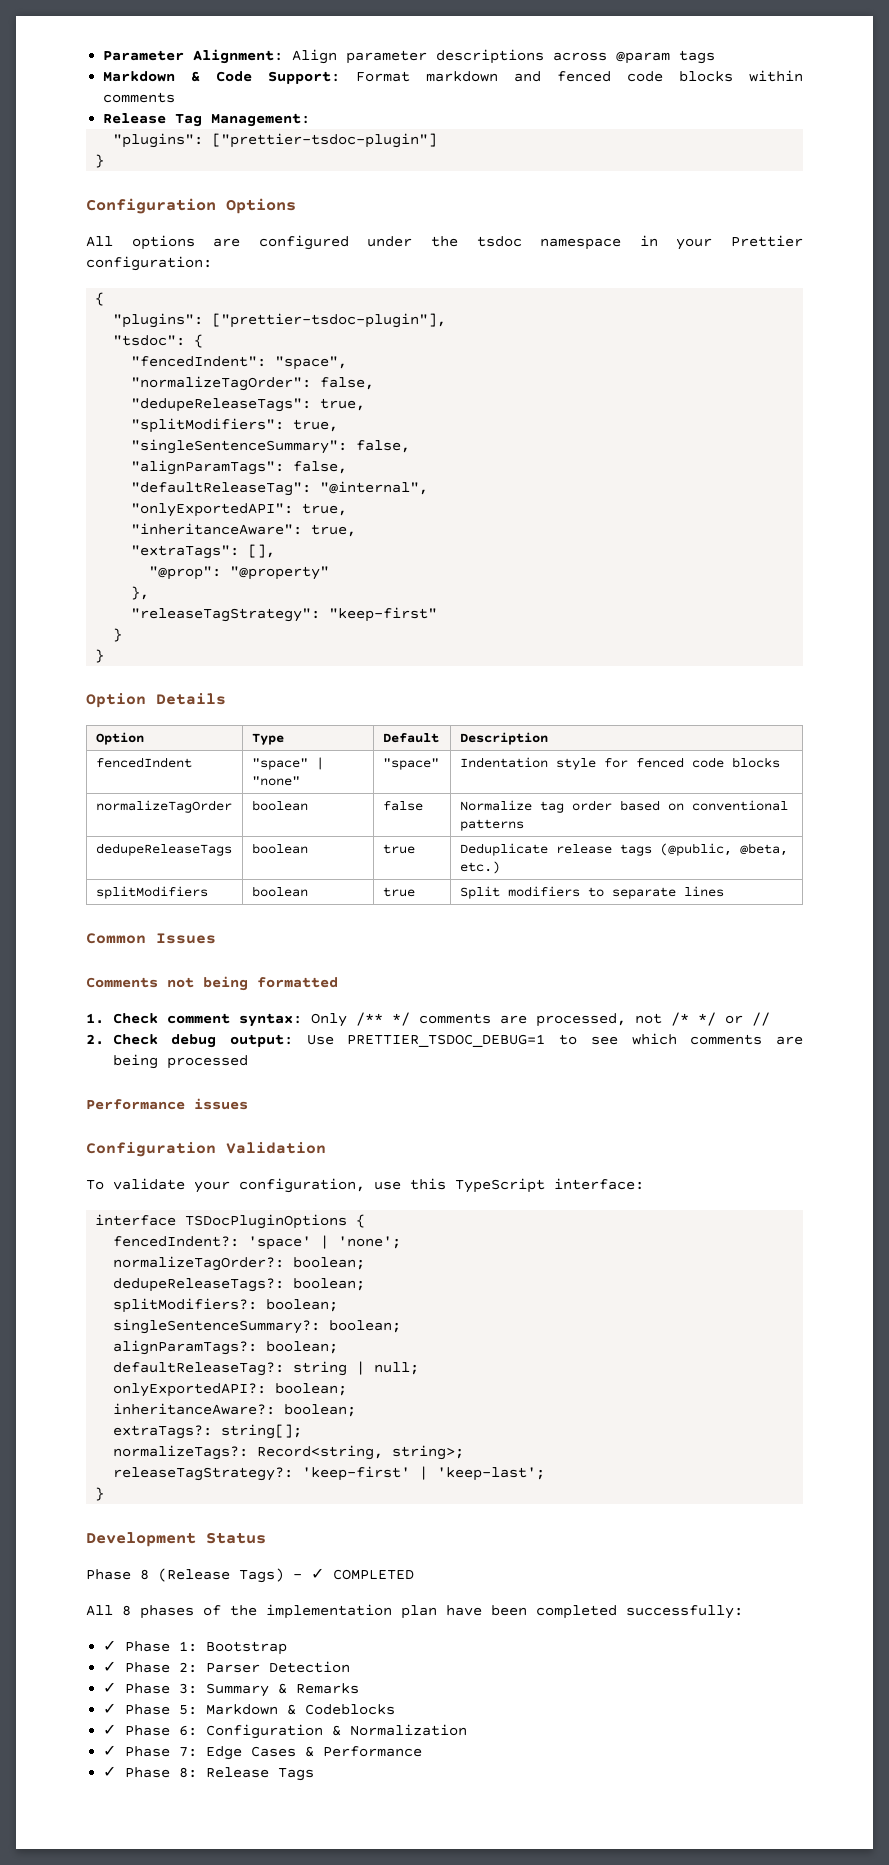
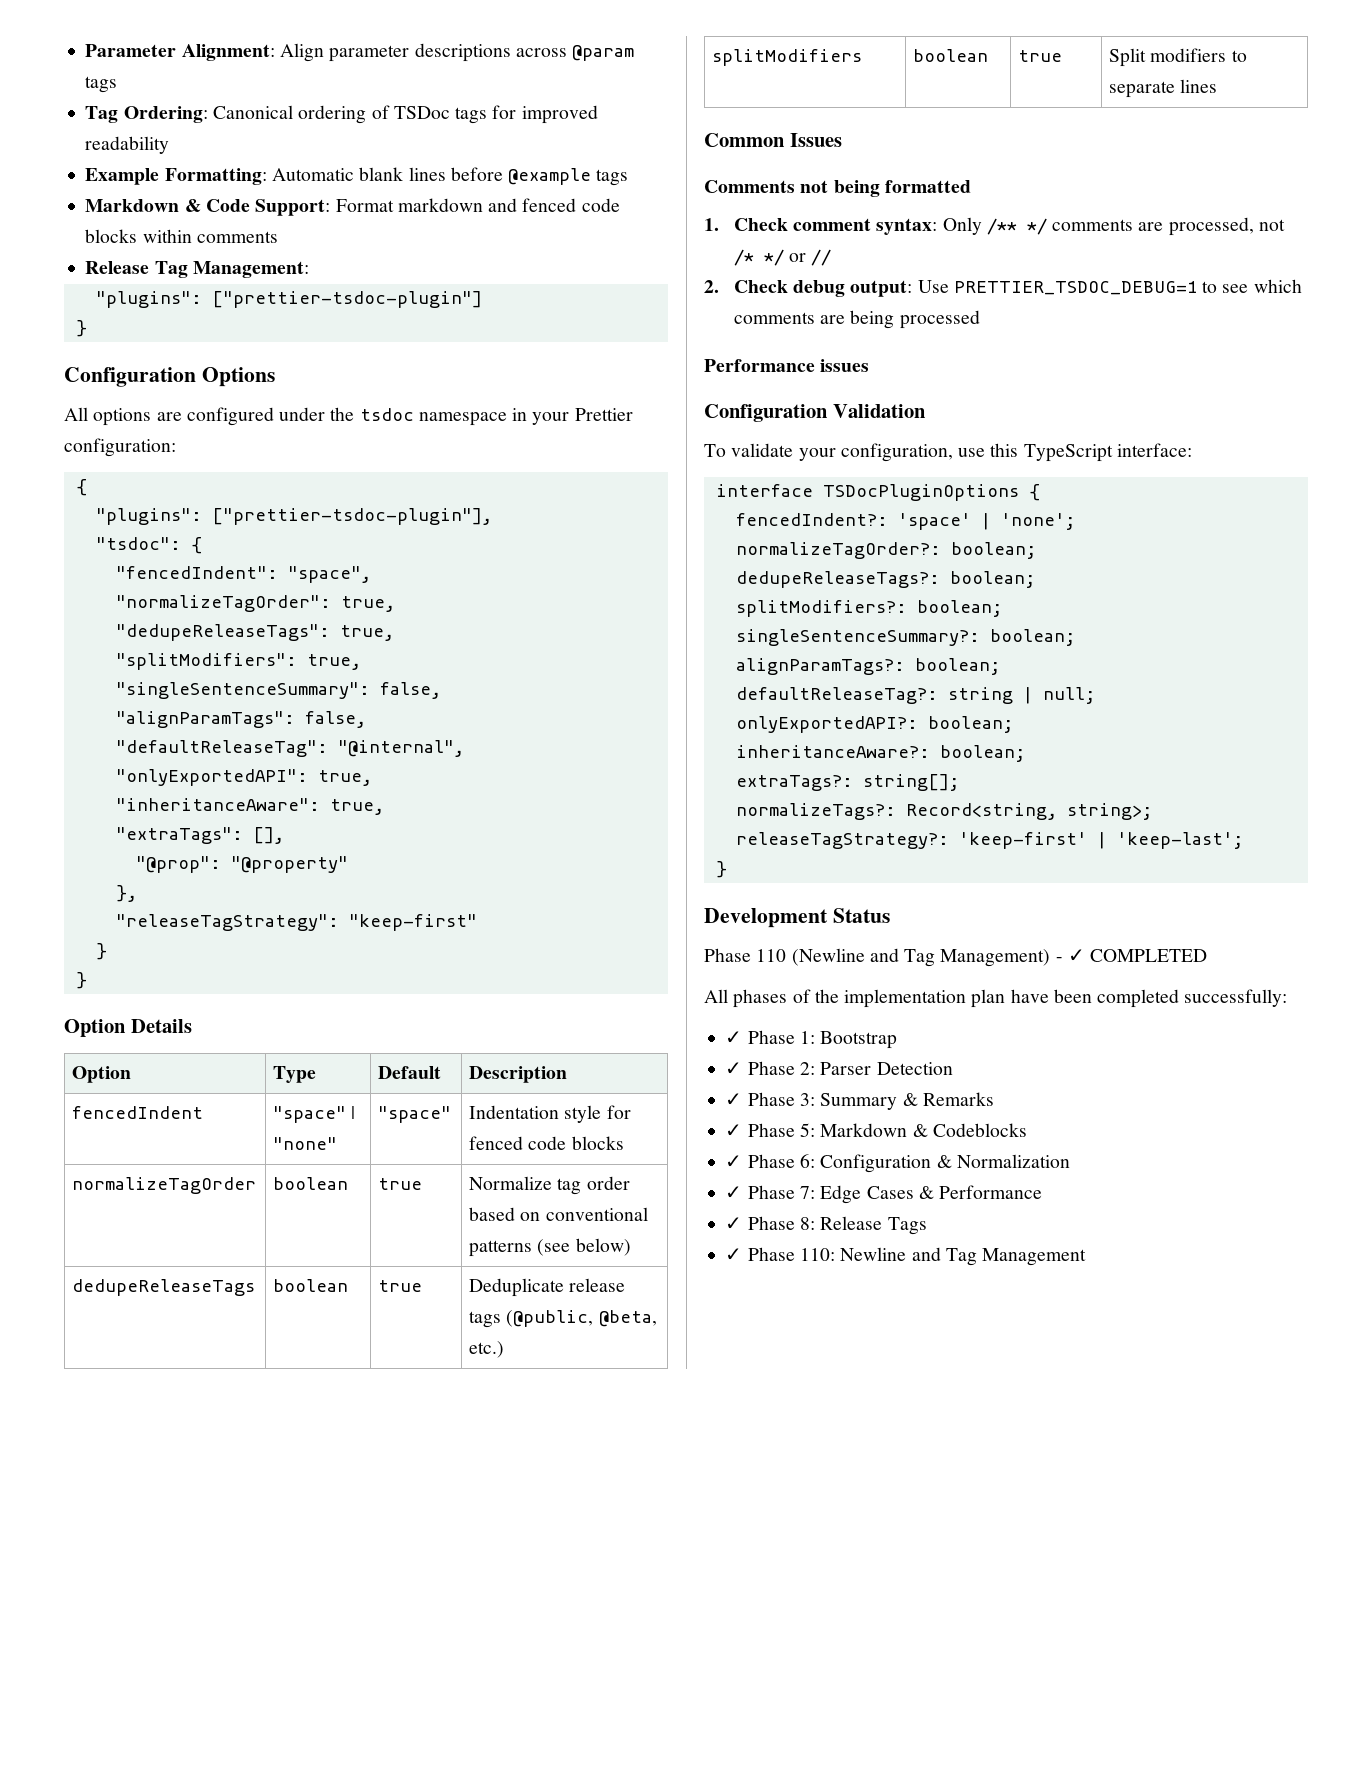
+ Tag Ordering: Canonical ordering of TSDoc tags for improved readability
+ Example Formatting: Automatic blank lines before @example tags
- "normalizeTagOrder": false,
+ "normalizeTagOrder": true,
- normalizeTagOrder | boolean | false | Normalize tag order based on conventional patterns
+ normalizeTagOrder | boolean | true | Normalize tag order based on conventional patterns (see below)
- Phase 8 (Release Tags) - ✓ COMPLETED
+ Phase 110 (Newline and Tag Management) - ✓ COMPLETED
- All 8 phases of the implementation plan have been completed successfully:
+ All phases of the implementation plan have been completed successfully:
+ ✓ Phase 110: Newline and Tag Management

